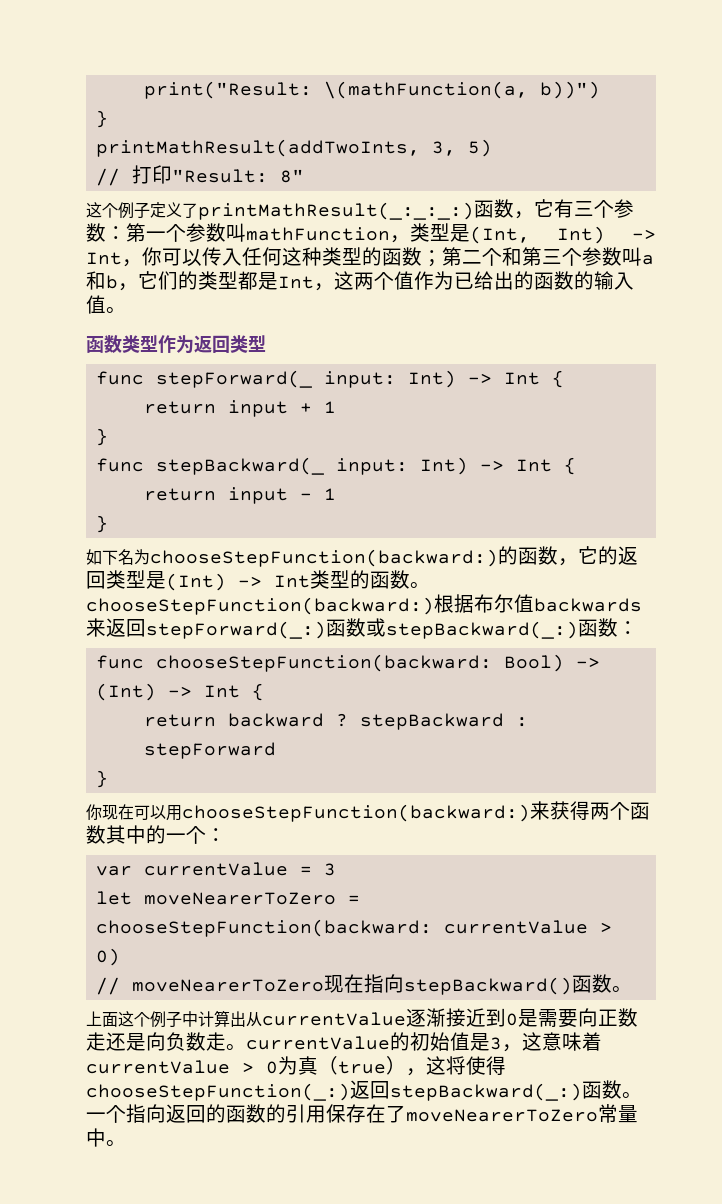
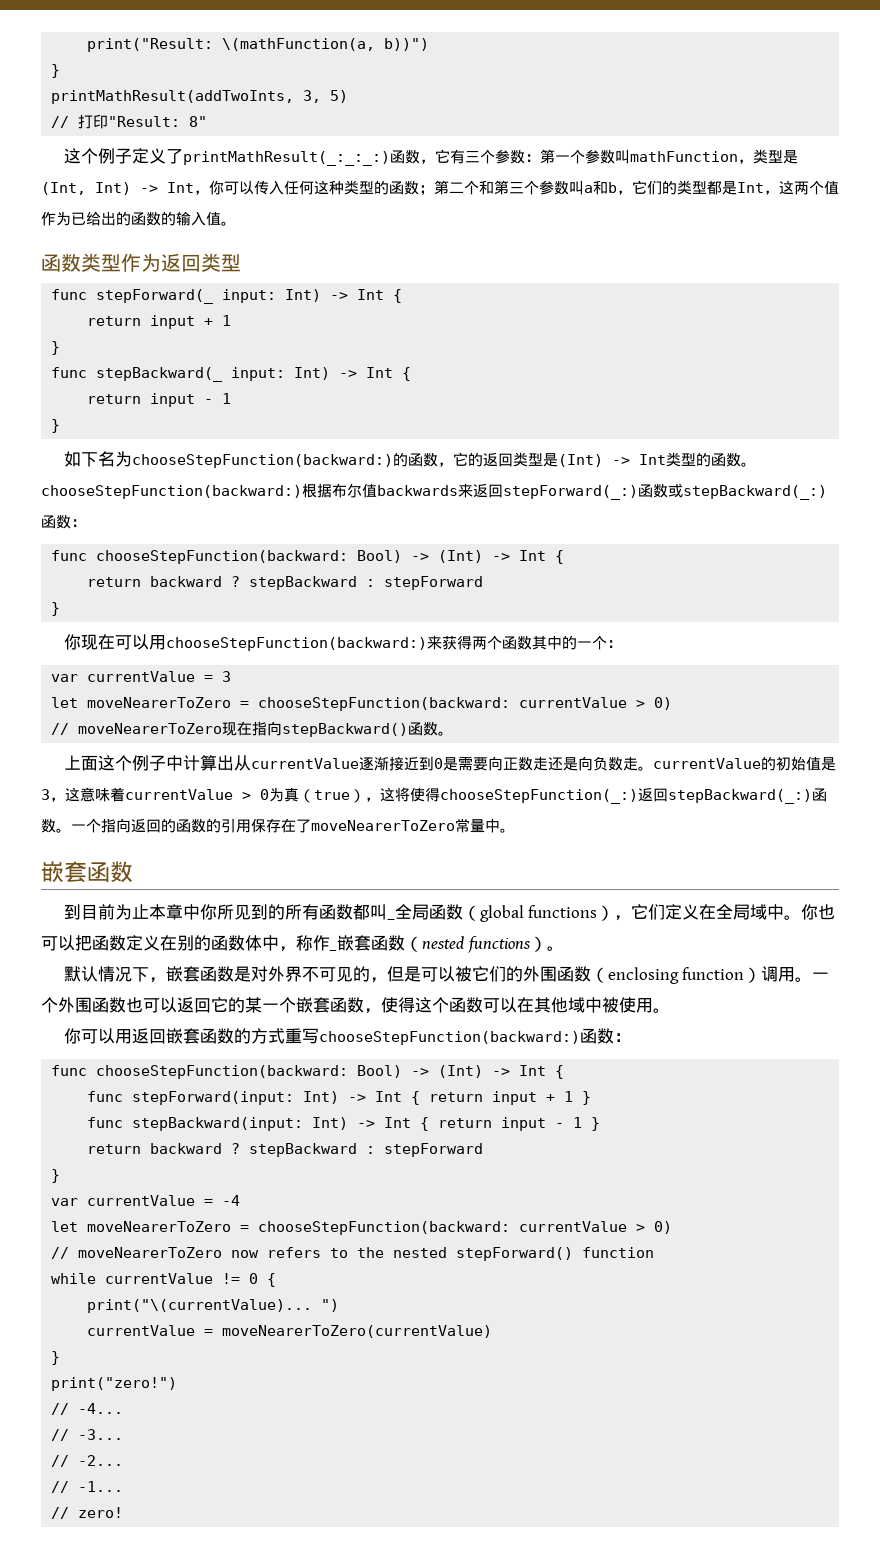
  一个指向返回的函数的引用保存在了moveNearerToZero常量中。
+ 嵌套函数
+ 到目前为止本章中你所见到的所有函数都叫_全局函数（global functions），它们定义在全局域中。你也可以把函数定义在别的函数体中，称作_嵌套函数（nested functions）。
+ 默认情况下，嵌套函数是对外界不可见的，但是可以被它们的外围函数（enclosing function）调用。一个外围函数也可以返回它的某一个嵌套函数，使得这个函数可以在其他域中被使用。
+ 你可以用返回嵌套函数的方式重写chooseStepFunction(backward:)函数：
+ func chooseStepFunction(backward: Bool) -> (Int) -> Int {
+ func stepForward(input: Int) -> Int { return input + 1 }
+ func stepBackward(input: Int) -> Int { return input - 1 }
+ return backward ? stepBackward : stepForward
+ }
+ var currentValue = -4
+ let moveNearerToZero = chooseStepFunction(backward: currentValue > 0)
+ // moveNearerToZero now refers to the nested stepForward() function
+ while currentValue != 0 {
+ print("\(currentValue)... ")
+ currentValue = moveNearerToZero(currentValue)
+ }
+ print("zero!")
+ // -4...
+ // -3...
+ // -2...
+ // -1...
+ // zero!

